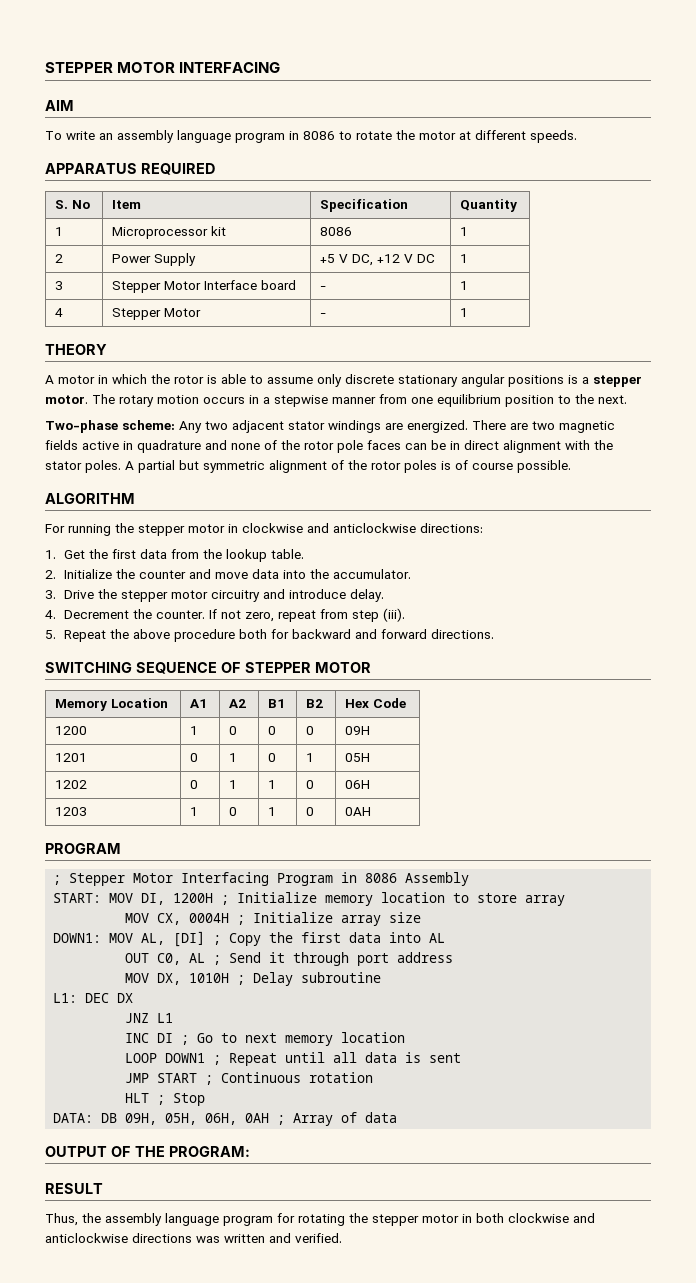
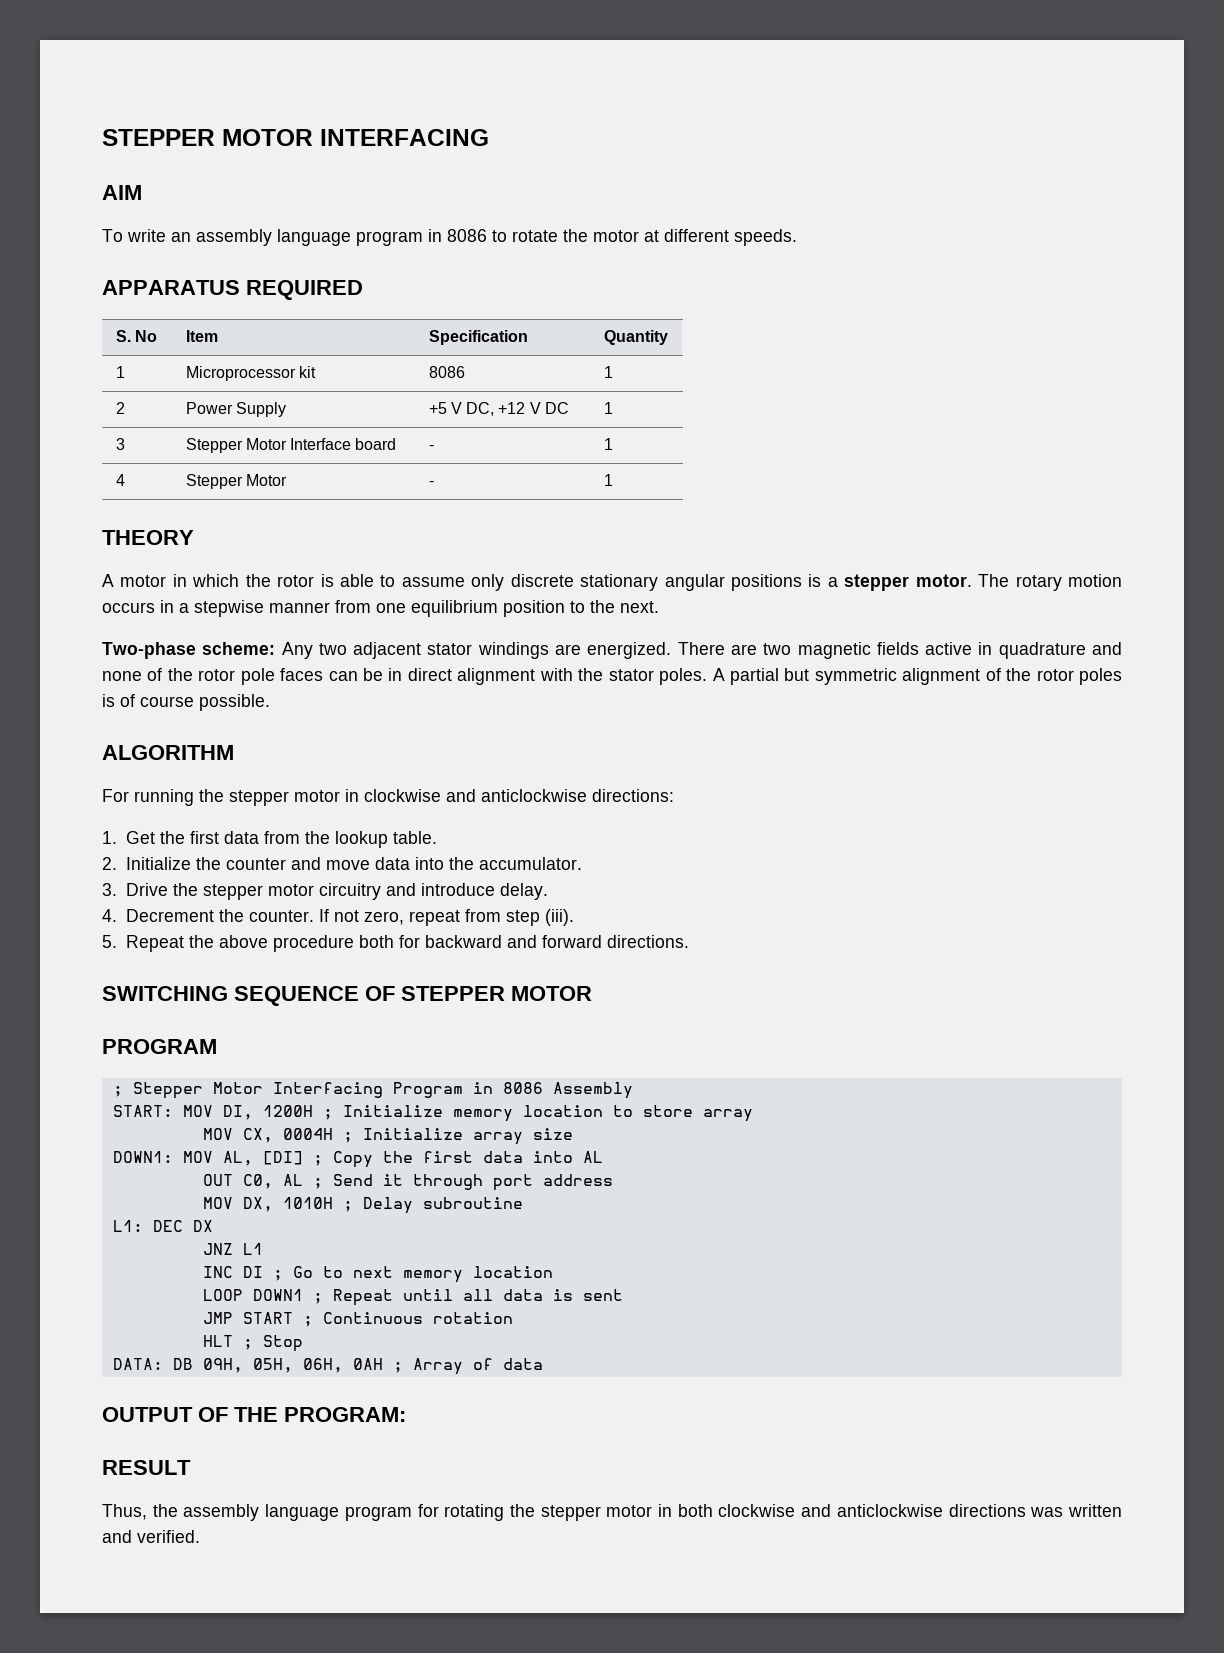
- Memory Location | A1 | A2 | B1 | B2 | Hex Code
- 1200 | 1 | 0 | 0 | 0 | 09H
- 1201 | 0 | 1 | 0 | 1 | 05H
- 1202 | 0 | 1 | 1 | 0 | 06H
- 1203 | 1 | 0 | 1 | 0 | 0AH

